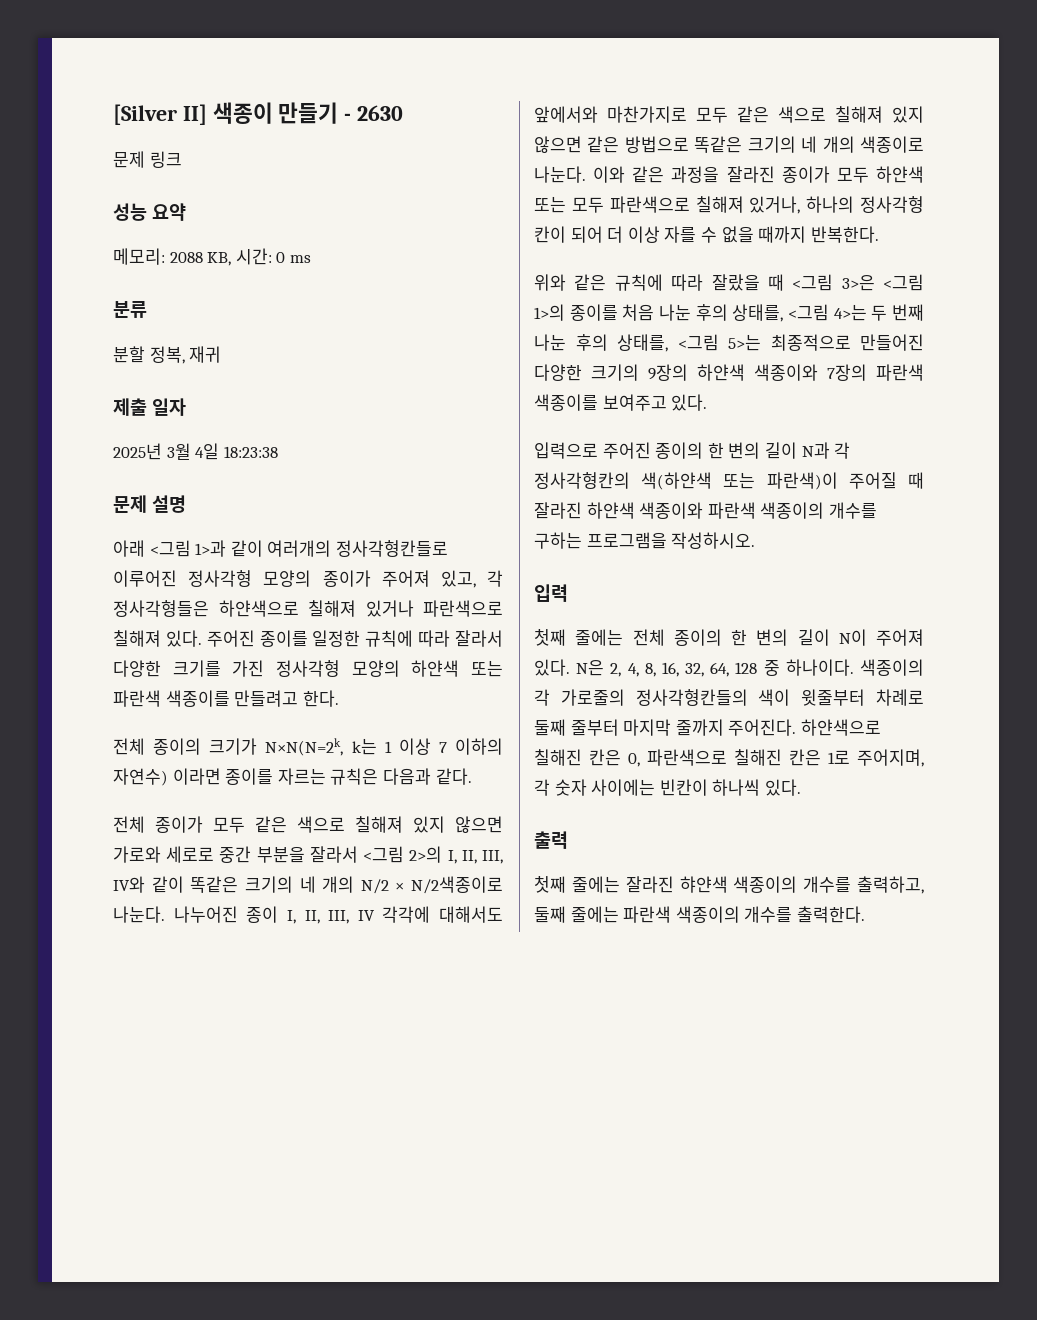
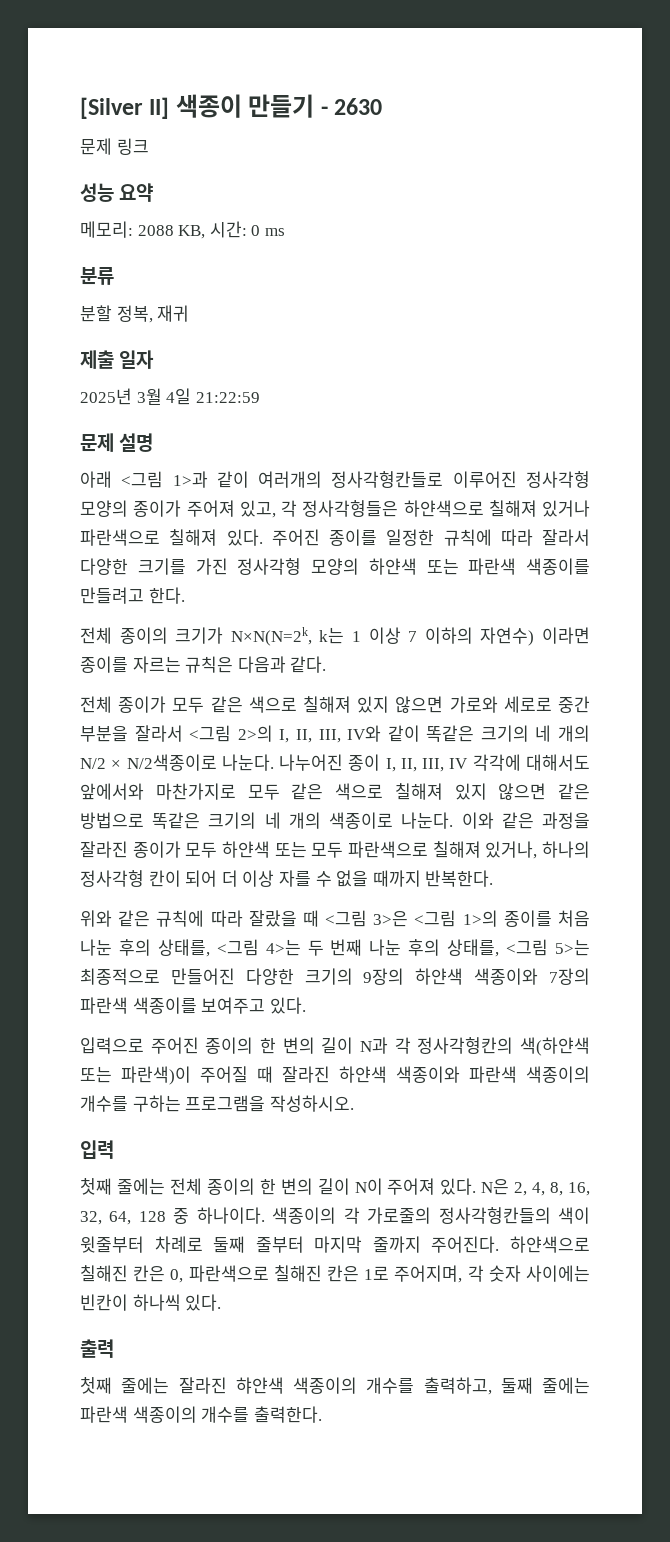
- 2025년 3월 4일 18:23:38
+ 2025년 3월 4일 21:22:59

